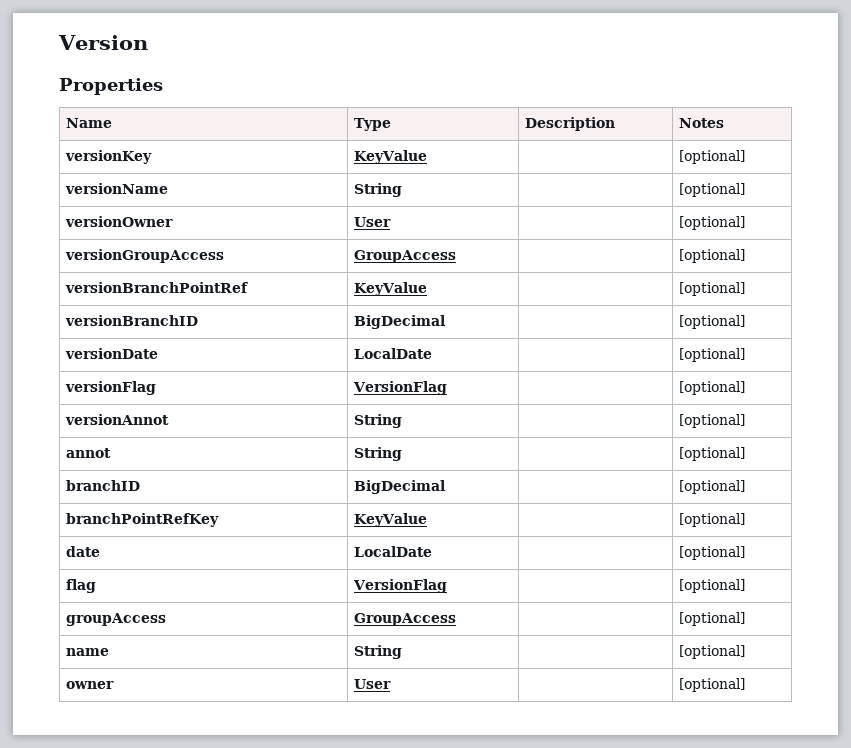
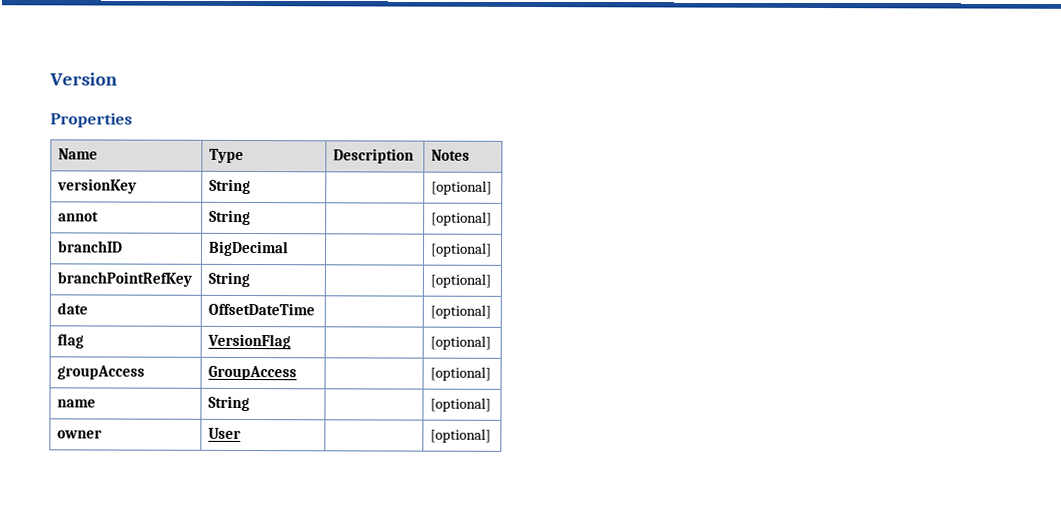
- versionKey | KeyValue | | [optional]
- versionName | String | | [optional]
- versionOwner | User | | [optional]
- versionGroupAccess | GroupAccess | | [optional]
- versionBranchPointRef | KeyValue | | [optional]
- versionBranchID | BigDecimal | | [optional]
- versionDate | LocalDate | | [optional]
- versionFlag | VersionFlag | | [optional]
- versionAnnot | String | | [optional]
+ versionKey | String | | [optional]
- branchPointRefKey | KeyValue | | [optional]
+ branchPointRefKey | String | | [optional]
- date | LocalDate | | [optional]
+ date | OffsetDateTime | | [optional]

